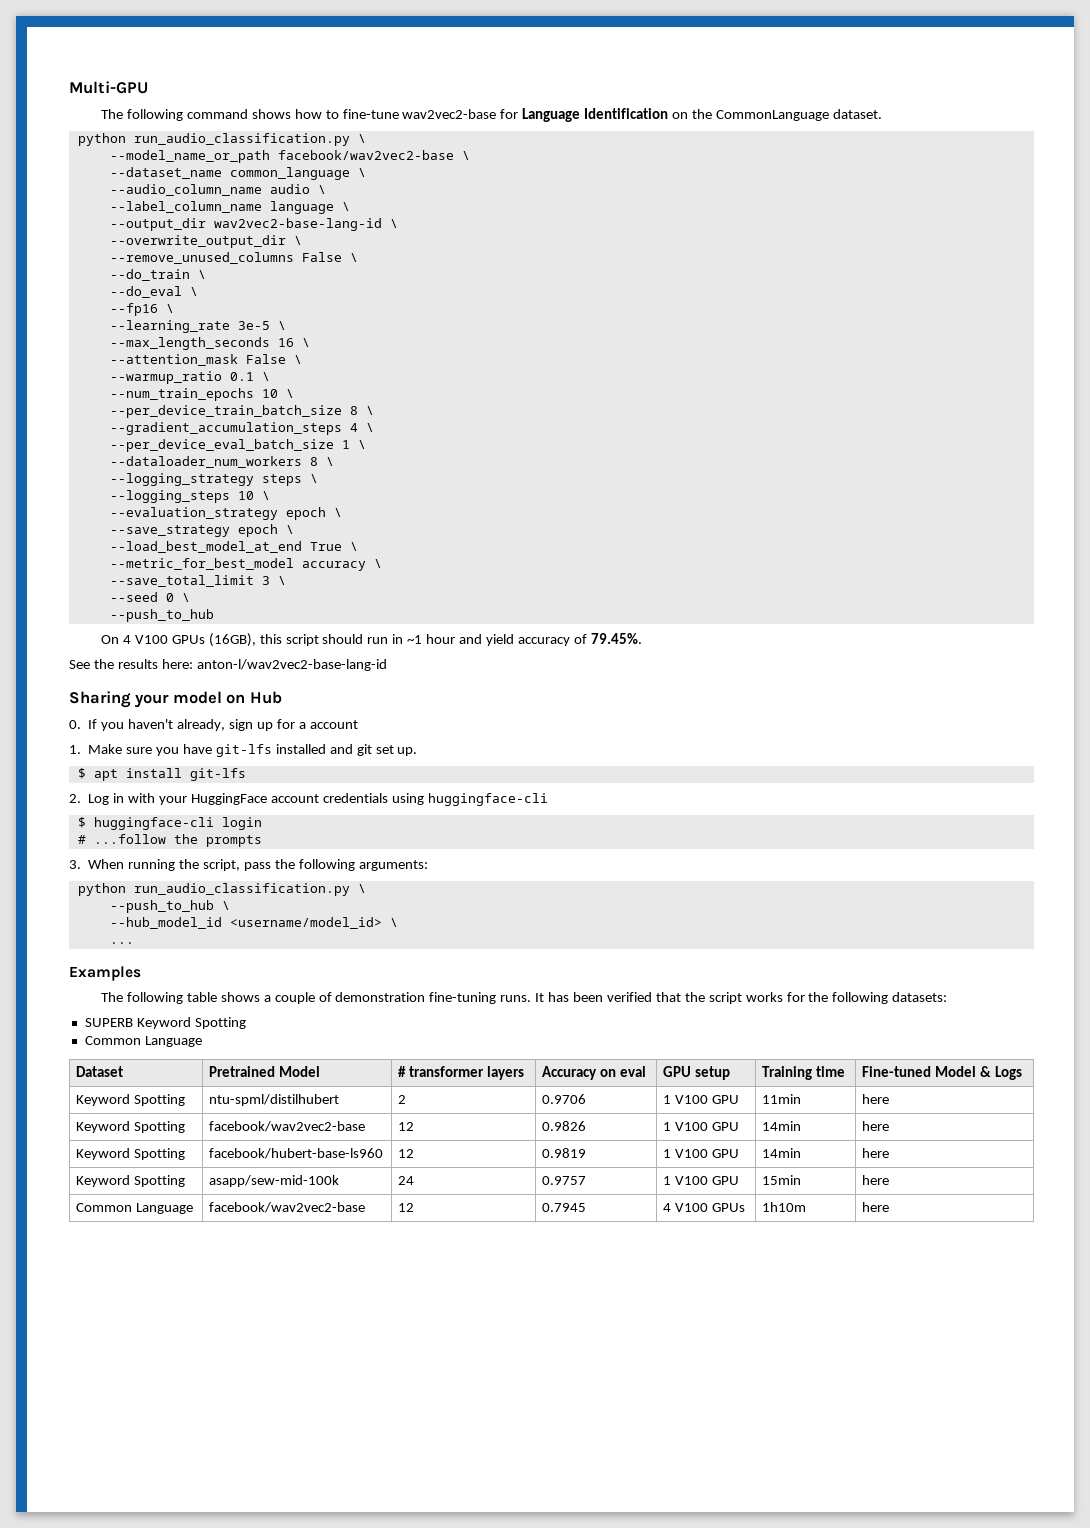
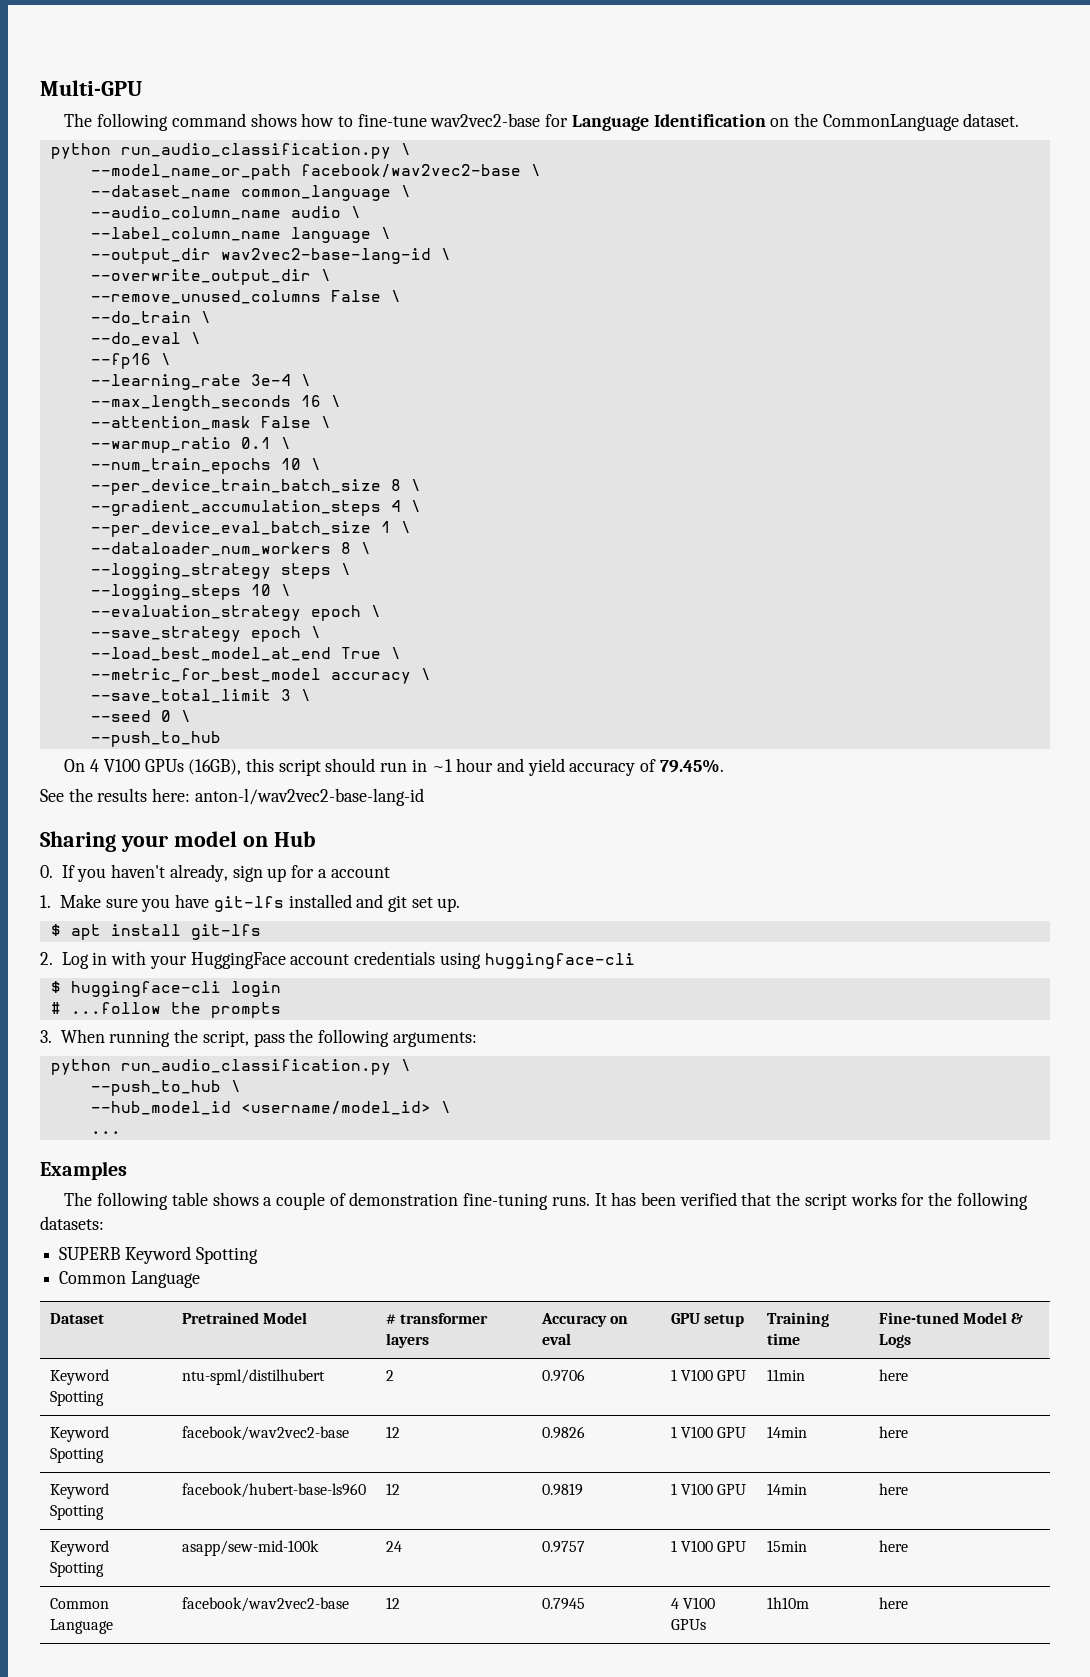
- --learning_rate 3e-5 \
+ --learning_rate 3e-4 \

